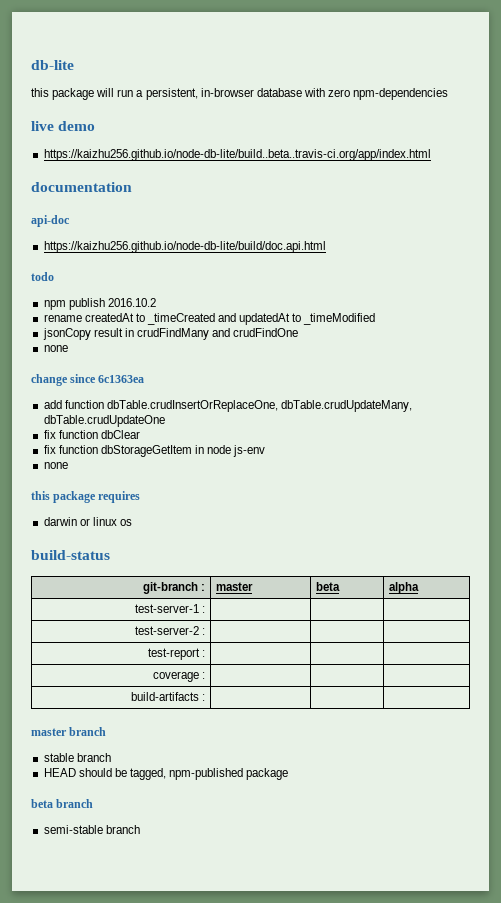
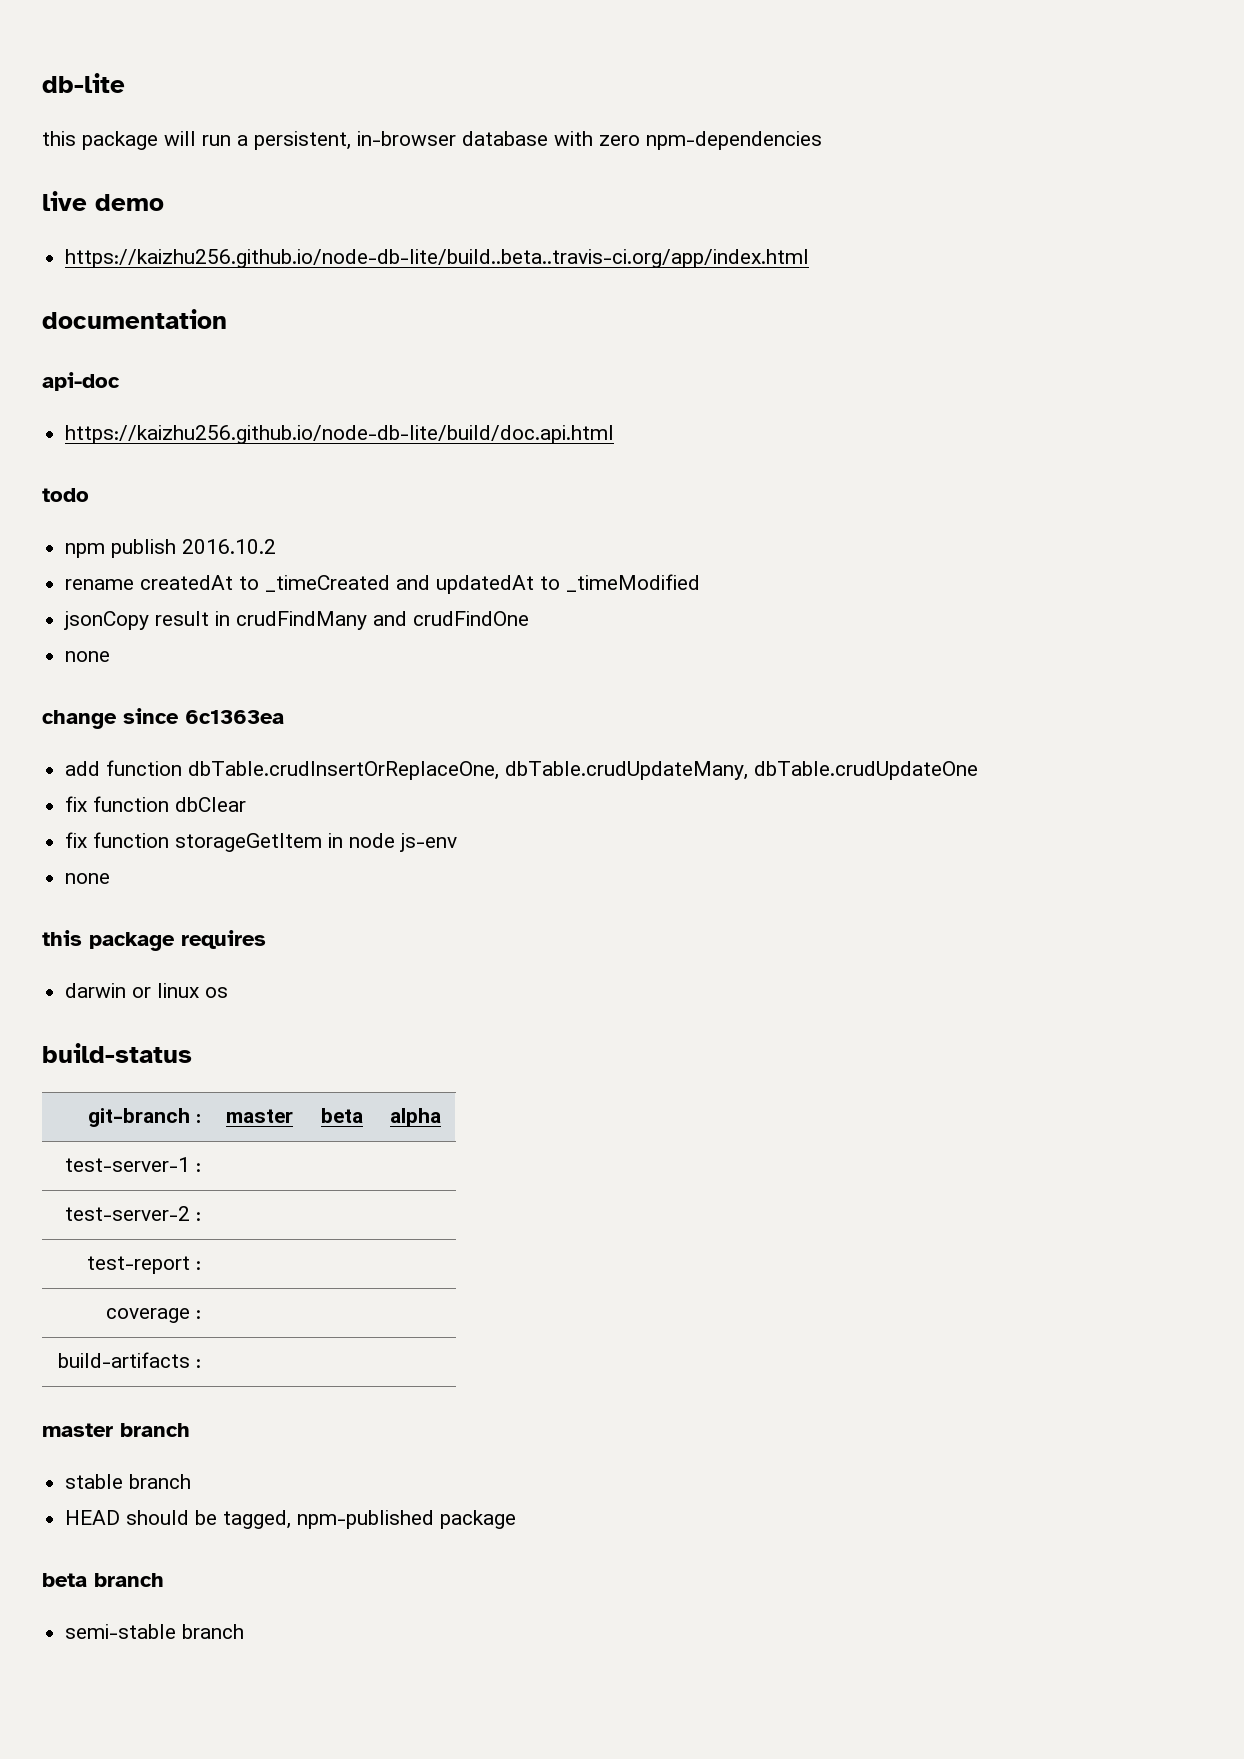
- fix function dbStorageGetItem in node js-env
+ fix function storageGetItem in node js-env

